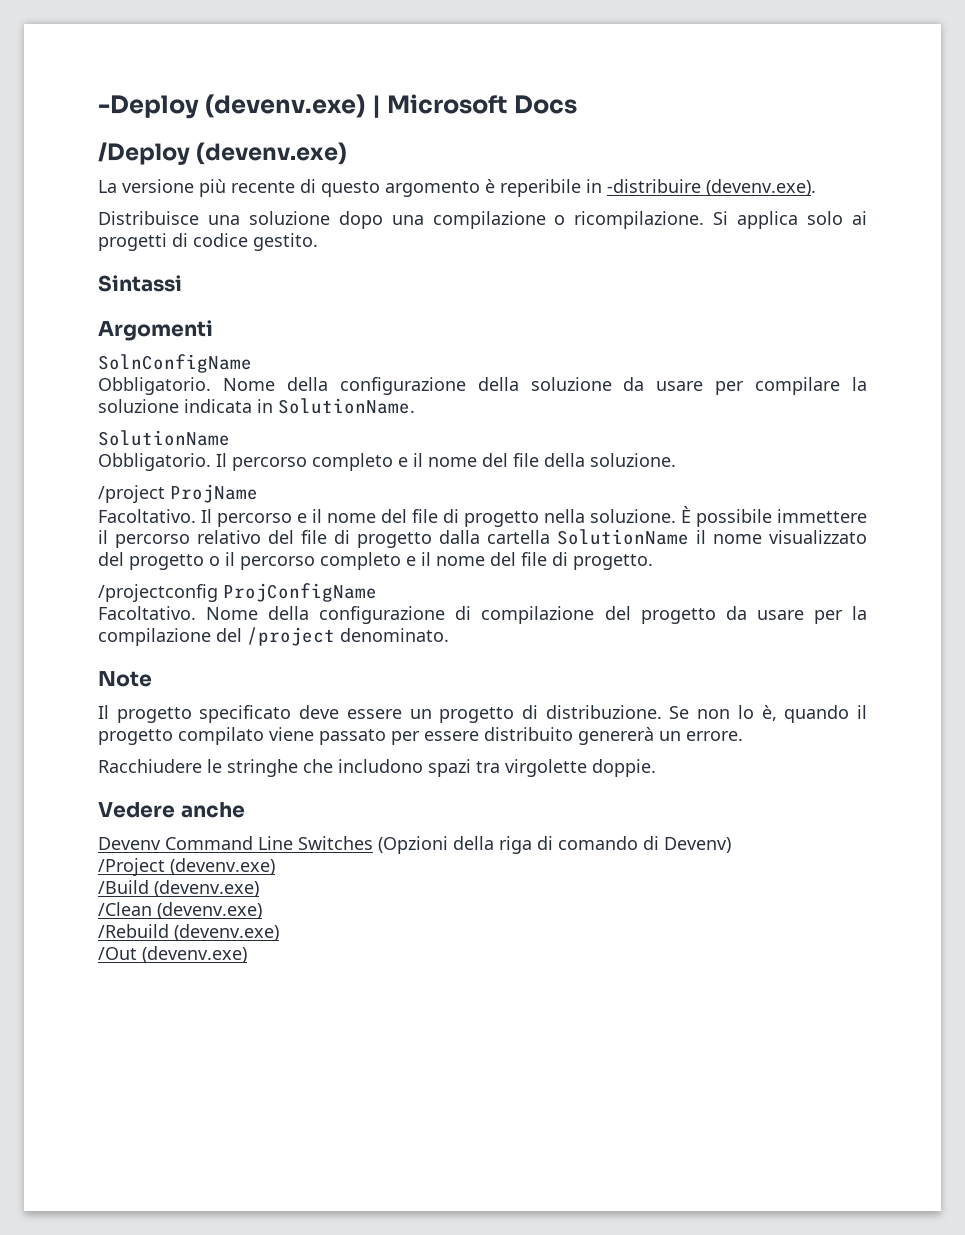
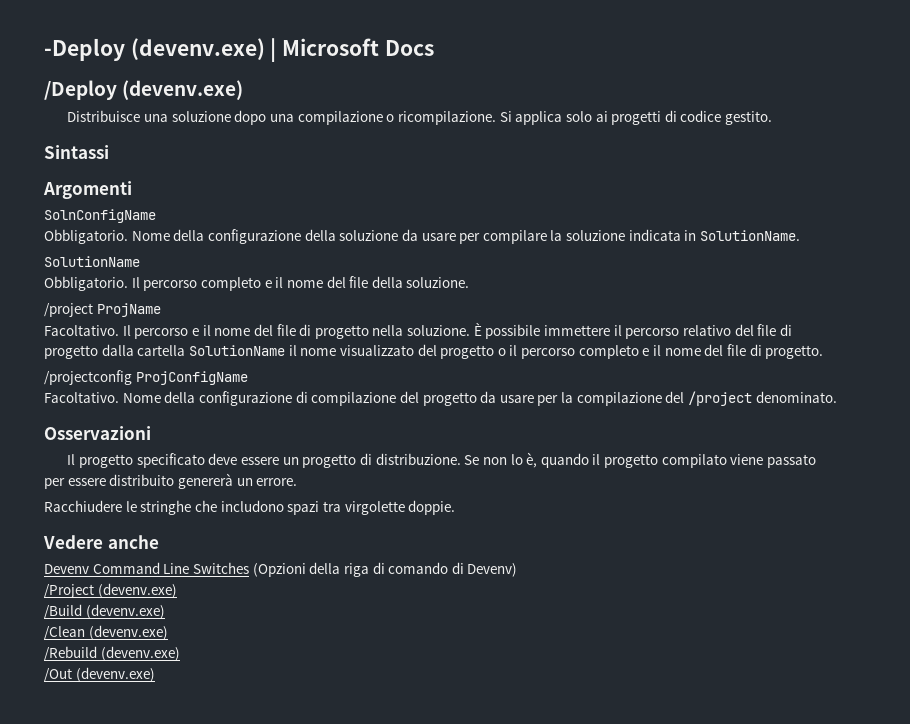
- La versione più recente di questo argomento è reperibile in -distribuire (devenv.exe).
- Note
+ Osservazioni

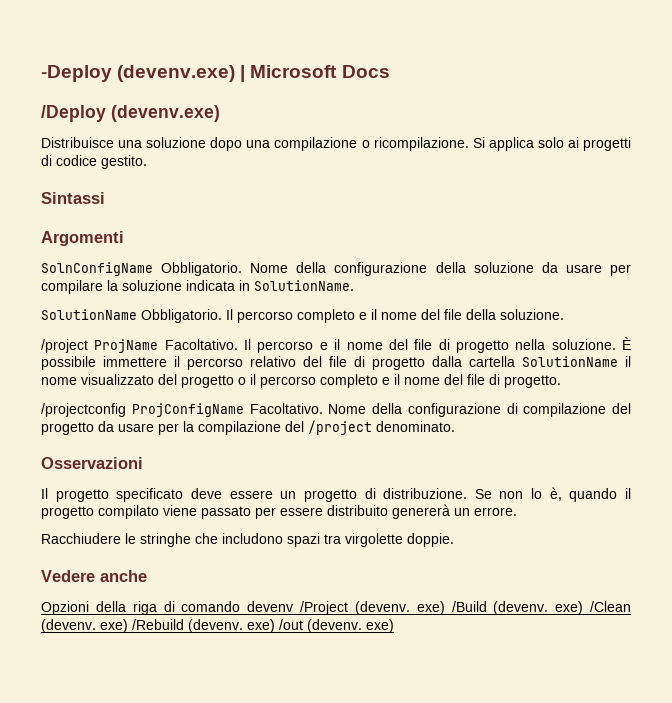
- SolnConfigName
- Obbligatorio.
+ SolnConfigName Obbligatorio.
  Nome della configurazione della soluzione da usare per compilare la soluzione indicata in SolutionName.
- SolutionName
- Obbligatorio.
+ SolutionName Obbligatorio.
- /project ProjName
- Facoltativo.
+ /project ProjName Facoltativo.
- /projectconfig ProjConfigName
- Facoltativo.
+ /projectconfig ProjConfigName Facoltativo.
- Devenv Command Line Switches (Opzioni della riga di comando di Devenv)
- /Project (devenv.exe)
- /Build (devenv.exe)
- /Clean (devenv.exe)
- /Rebuild (devenv.exe)
- /Out (devenv.exe)
+ Opzioni della riga di comando devenv /Project (devenv. exe) /Build (devenv. exe) /Clean (devenv. exe) /Rebuild (devenv. exe) /out (devenv. exe)

